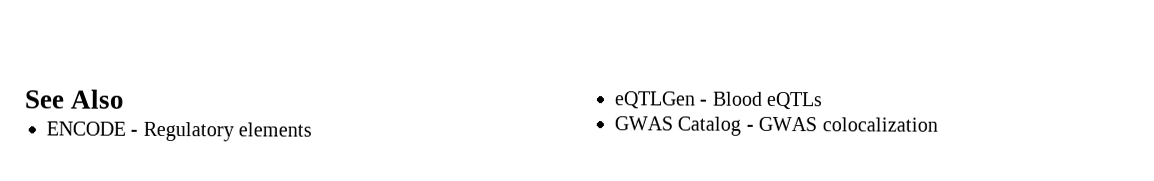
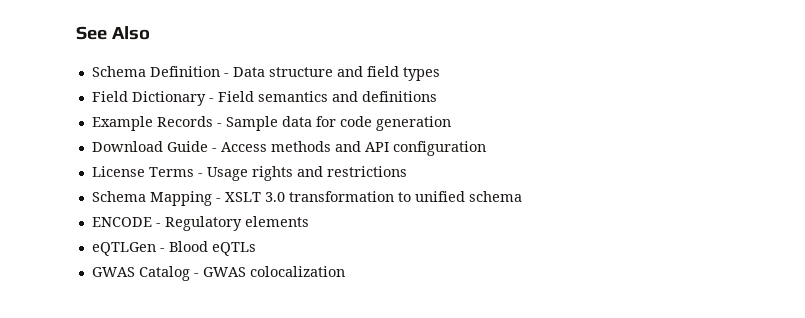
+ Schema Definition - Data structure and field types
+ Field Dictionary - Field semantics and definitions
+ Example Records - Sample data for code generation
+ Download Guide - Access methods and API configuration
+ License Terms - Usage rights and restrictions
+ Schema Mapping - XSLT 3.0 transformation to unified schema

